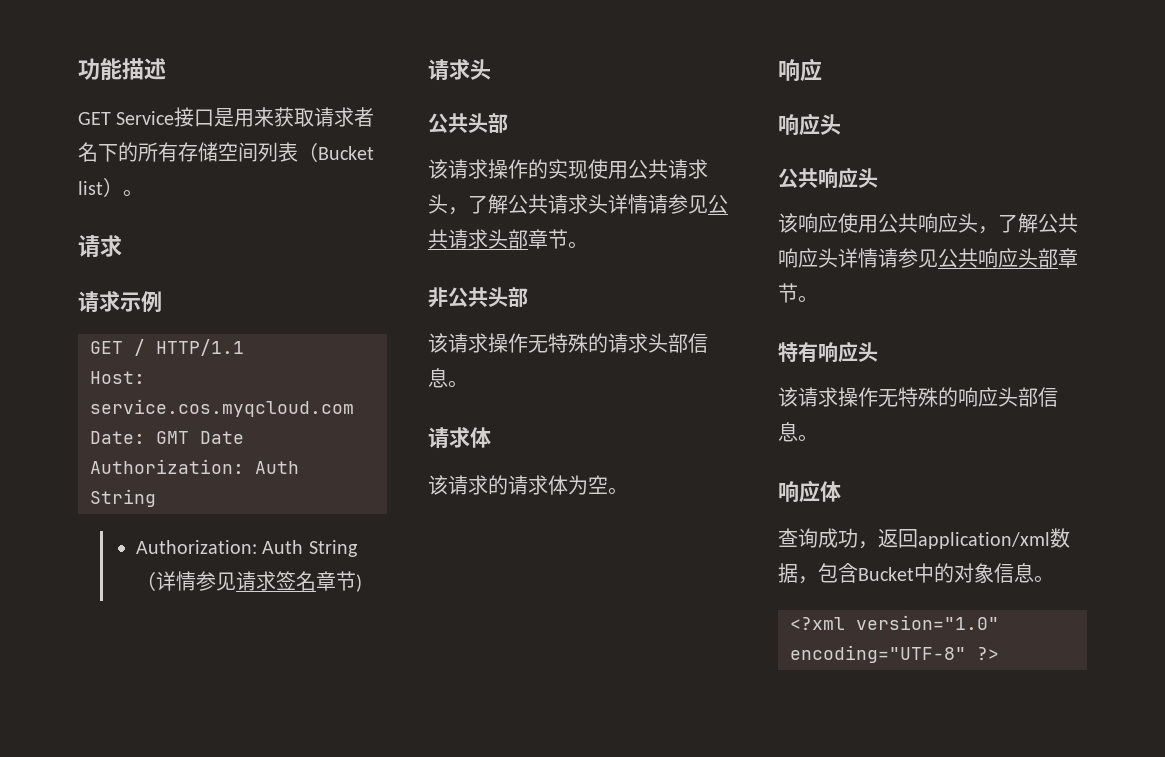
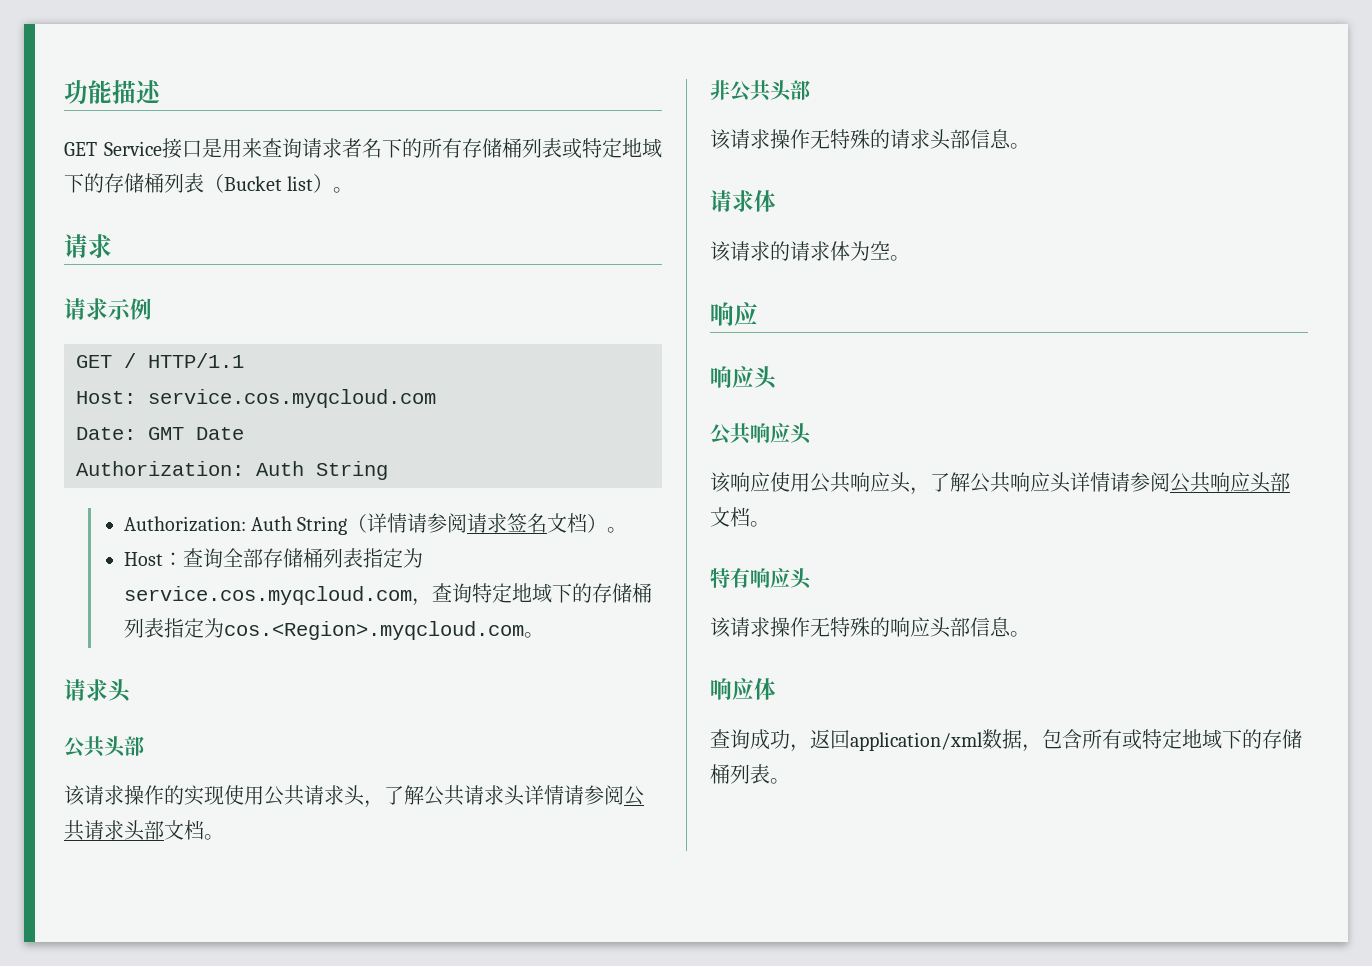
- GET Service接口是用来获取请求者名下的所有存储空间列表（Bucket list）。
+ GET Service接口是用来查询请求者名下的所有存储桶列表或特定地域下的存储桶列表（Bucket list）。
- Authorization: Auth String（详情参见请求签名章节)
+ Authorization: Auth String（详情请参阅请求签名文档）。
+ Host：查询全部存储桶列表指定为service.cos.myqcloud.com，查询特定地域下的存储桶列表指定为cos.<Region>.myqcloud.com。
- 该请求操作的实现使用公共请求头，了解公共请求头详情请参见公共请求头部章节。
+ 该请求操作的实现使用公共请求头，了解公共请求头详情请参阅公共请求头部文档。
- 该响应使用公共响应头，了解公共响应头详情请参见公共响应头部章节。
+ 该响应使用公共响应头，了解公共响应头详情请参阅公共响应头部文档。
- 查询成功，返回application/xml数据，包含Bucket中的对象信息。
- <?xml version="1.0" encoding="UTF-8" ?>
+ 查询成功，返回application/xml数据，包含所有或特定地域下的存储桶列表。

